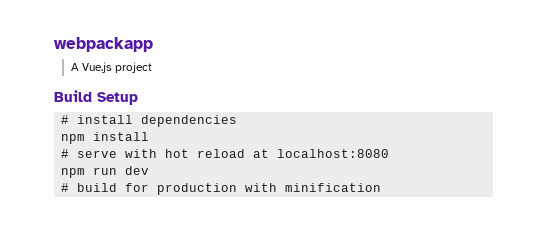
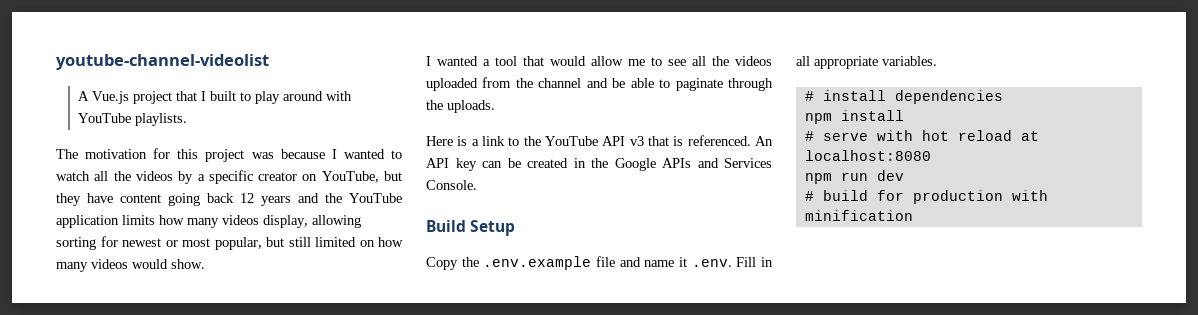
- webpackapp
+ youtube-channel-videolist
- A Vue.js project
+ A Vue.js project that I built to play around with YouTube playlists.
+ The motivation for this project was because I wanted to watch all the videos by a specific creator on YouTube, but they have content going back 12 years and the YouTube application limits how many videos display, allowing sorting for newest or most popular, but still limited on how many videos would show.
+ I wanted a tool that would allow me to see all the videos uploaded from the channel and be able to paginate through the uploads.
+ Here is a link to the YouTube API v3 that is referenced. An API key can be created in the Google APIs and Services Console.
  Build Setup
+ Copy the .env.example file and name it .env. Fill in all appropriate variables.

